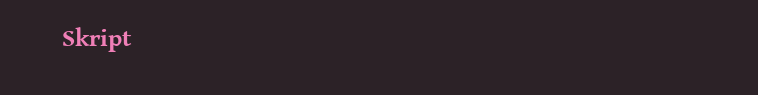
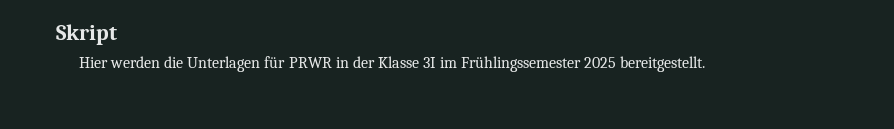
+ Hier werden die Unterlagen für PRWR in der Klasse 3I im Frühlingssemester 2025 bereitgestellt.

